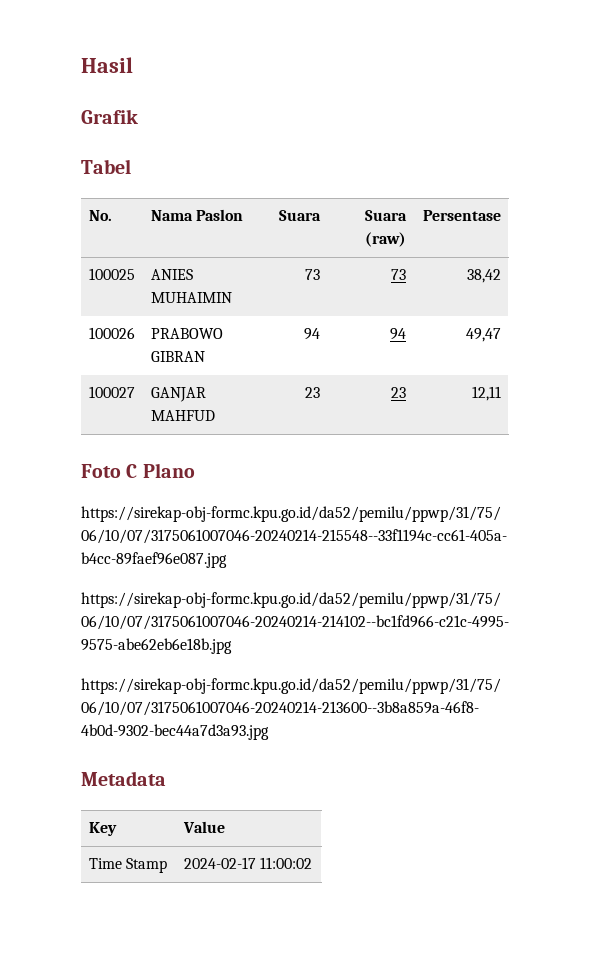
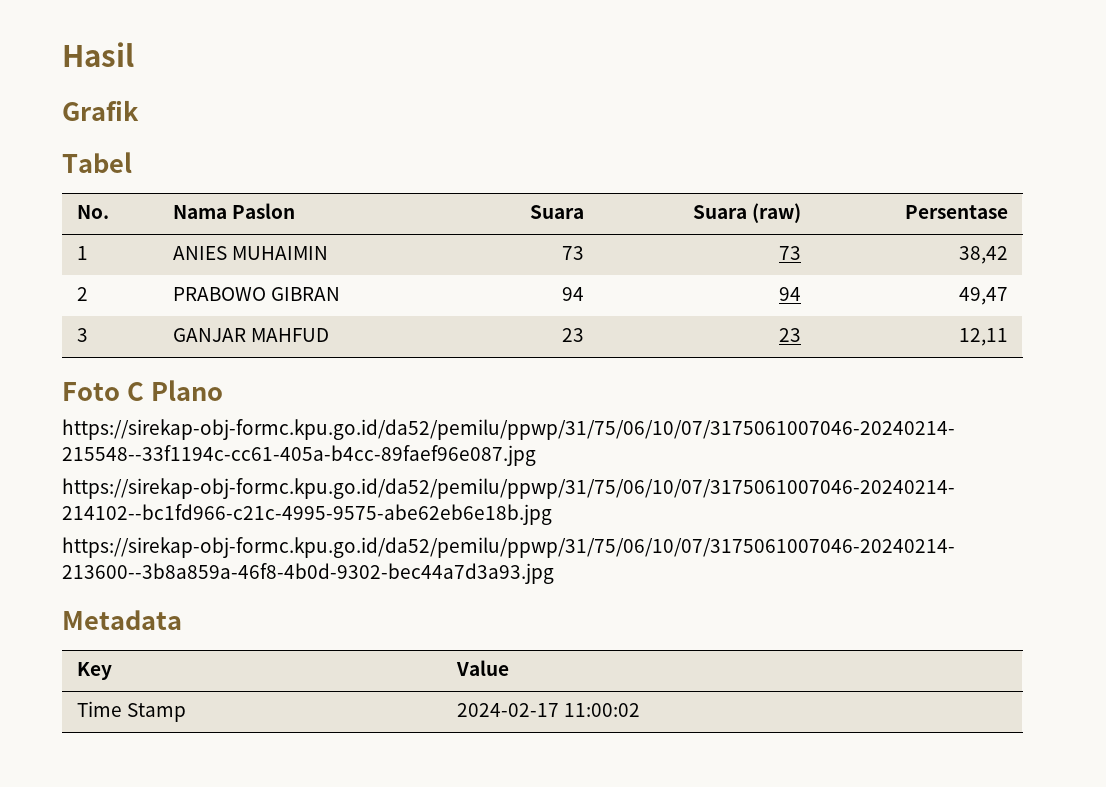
- 100025 | ANIES MUHAIMIN | 73 | 73 | 38,42
+ 1 | ANIES MUHAIMIN | 73 | 73 | 38,42
- 100026 | PRABOWO GIBRAN | 94 | 94 | 49,47
+ 2 | PRABOWO GIBRAN | 94 | 94 | 49,47
- 100027 | GANJAR MAHFUD | 23 | 23 | 12,11
+ 3 | GANJAR MAHFUD | 23 | 23 | 12,11

